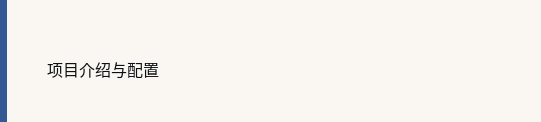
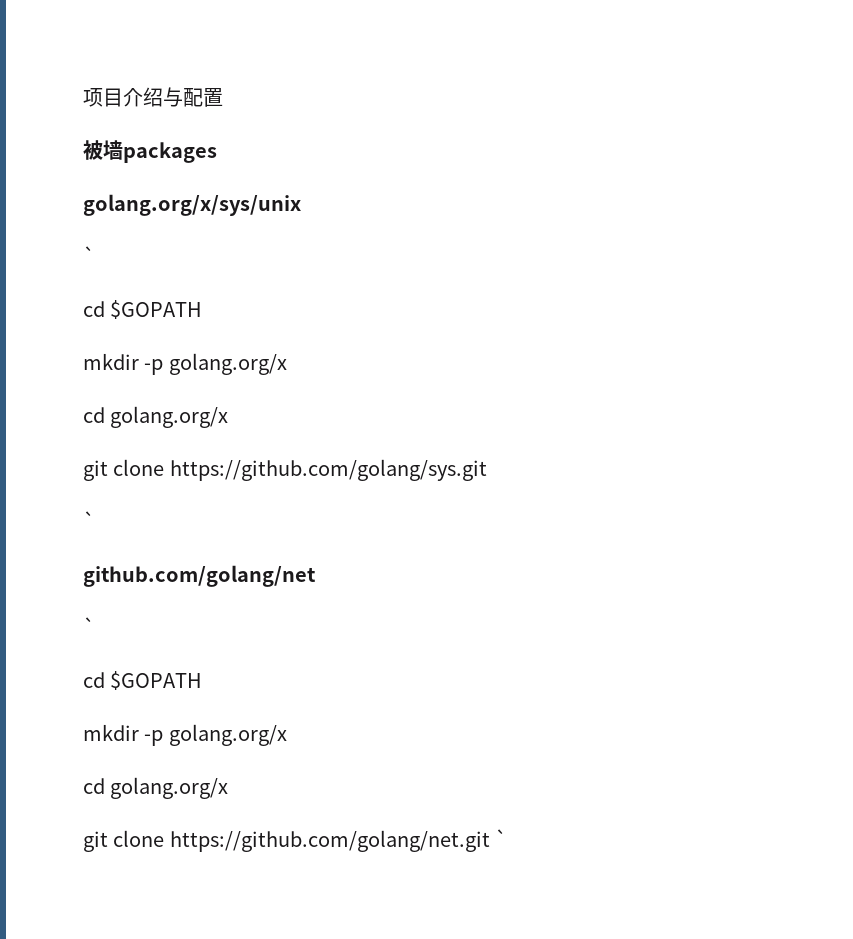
+ 被墙packages
+ golang.org/x/sys/unix
+ `
+ cd $GOPATH
+ mkdir -p golang.org/x
+ cd golang.org/x
+ git clone https://github.com/golang/sys.git
+ `
+ github.com/golang/net
+ `
+ cd $GOPATH
+ mkdir -p golang.org/x
+ cd golang.org/x
+ git clone https://github.com/golang/net.git `

